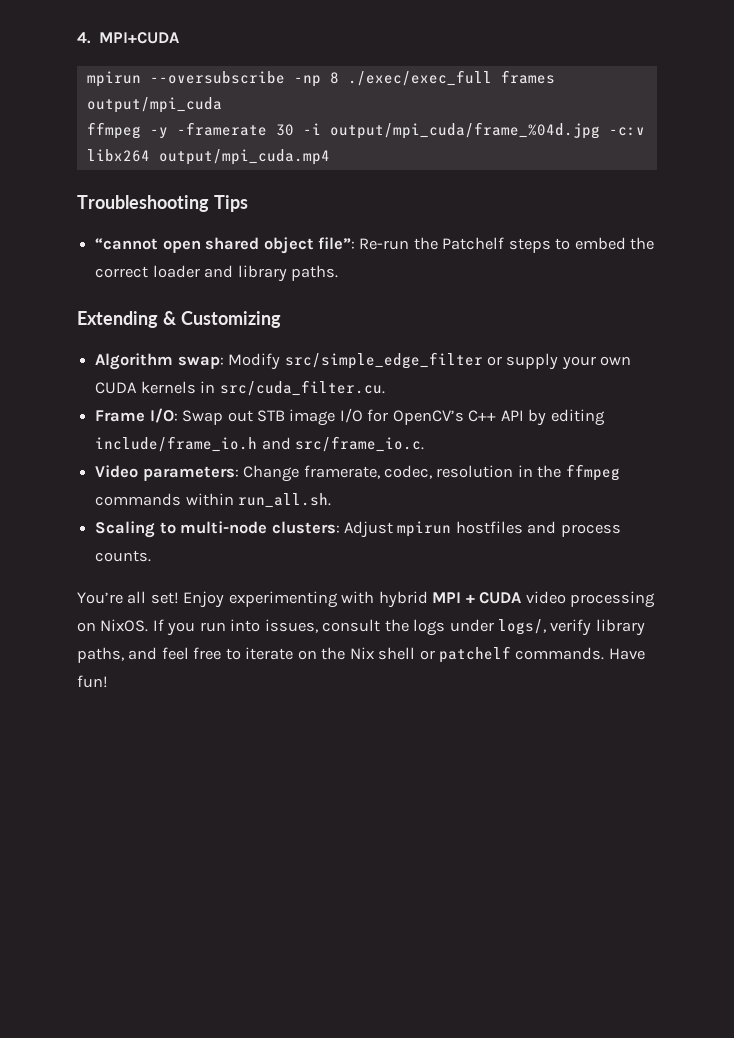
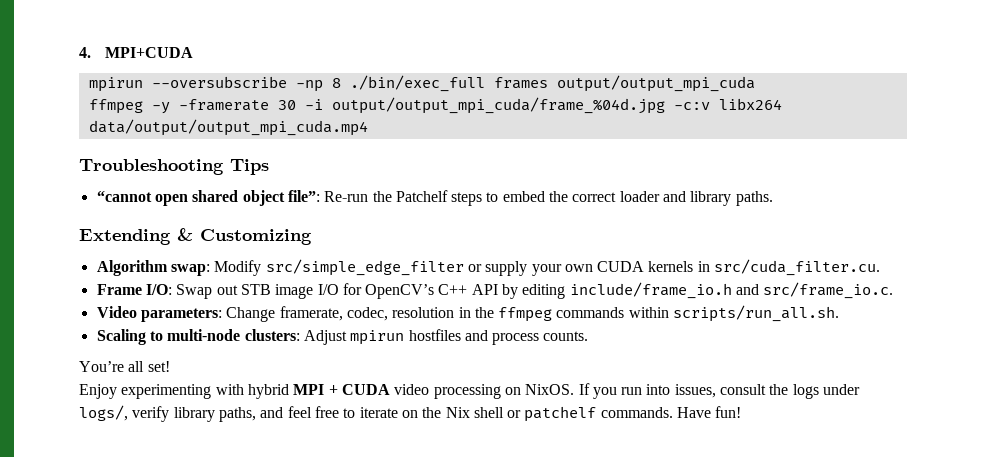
- mpirun --oversubscribe -np 8 ./exec/exec_full frames output/mpi_cuda
+ mpirun --oversubscribe -np 8 ./bin/exec_full frames output/output_mpi_cuda
- ffmpeg -y -framerate 30 -i output/mpi_cuda/frame_%04d.jpg -c:v libx264 output/mpi_cuda.mp4
+ ffmpeg -y -framerate 30 -i output/output_mpi_cuda/frame_%04d.jpg -c:v libx264 data/output/output_mpi_cuda.mp4
- Video parameters: Change framerate, codec, resolution in the ffmpeg commands within run_all.sh.
+ Video parameters: Change framerate, codec, resolution in the ffmpeg commands within scripts/run_all.sh.
- You’re all set! Enjoy experimenting with hybrid MPI + CUDA video processing on NixOS.
+ You’re all set!
+ Enjoy experimenting with hybrid MPI + CUDA video processing on NixOS.

